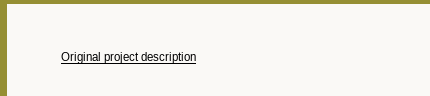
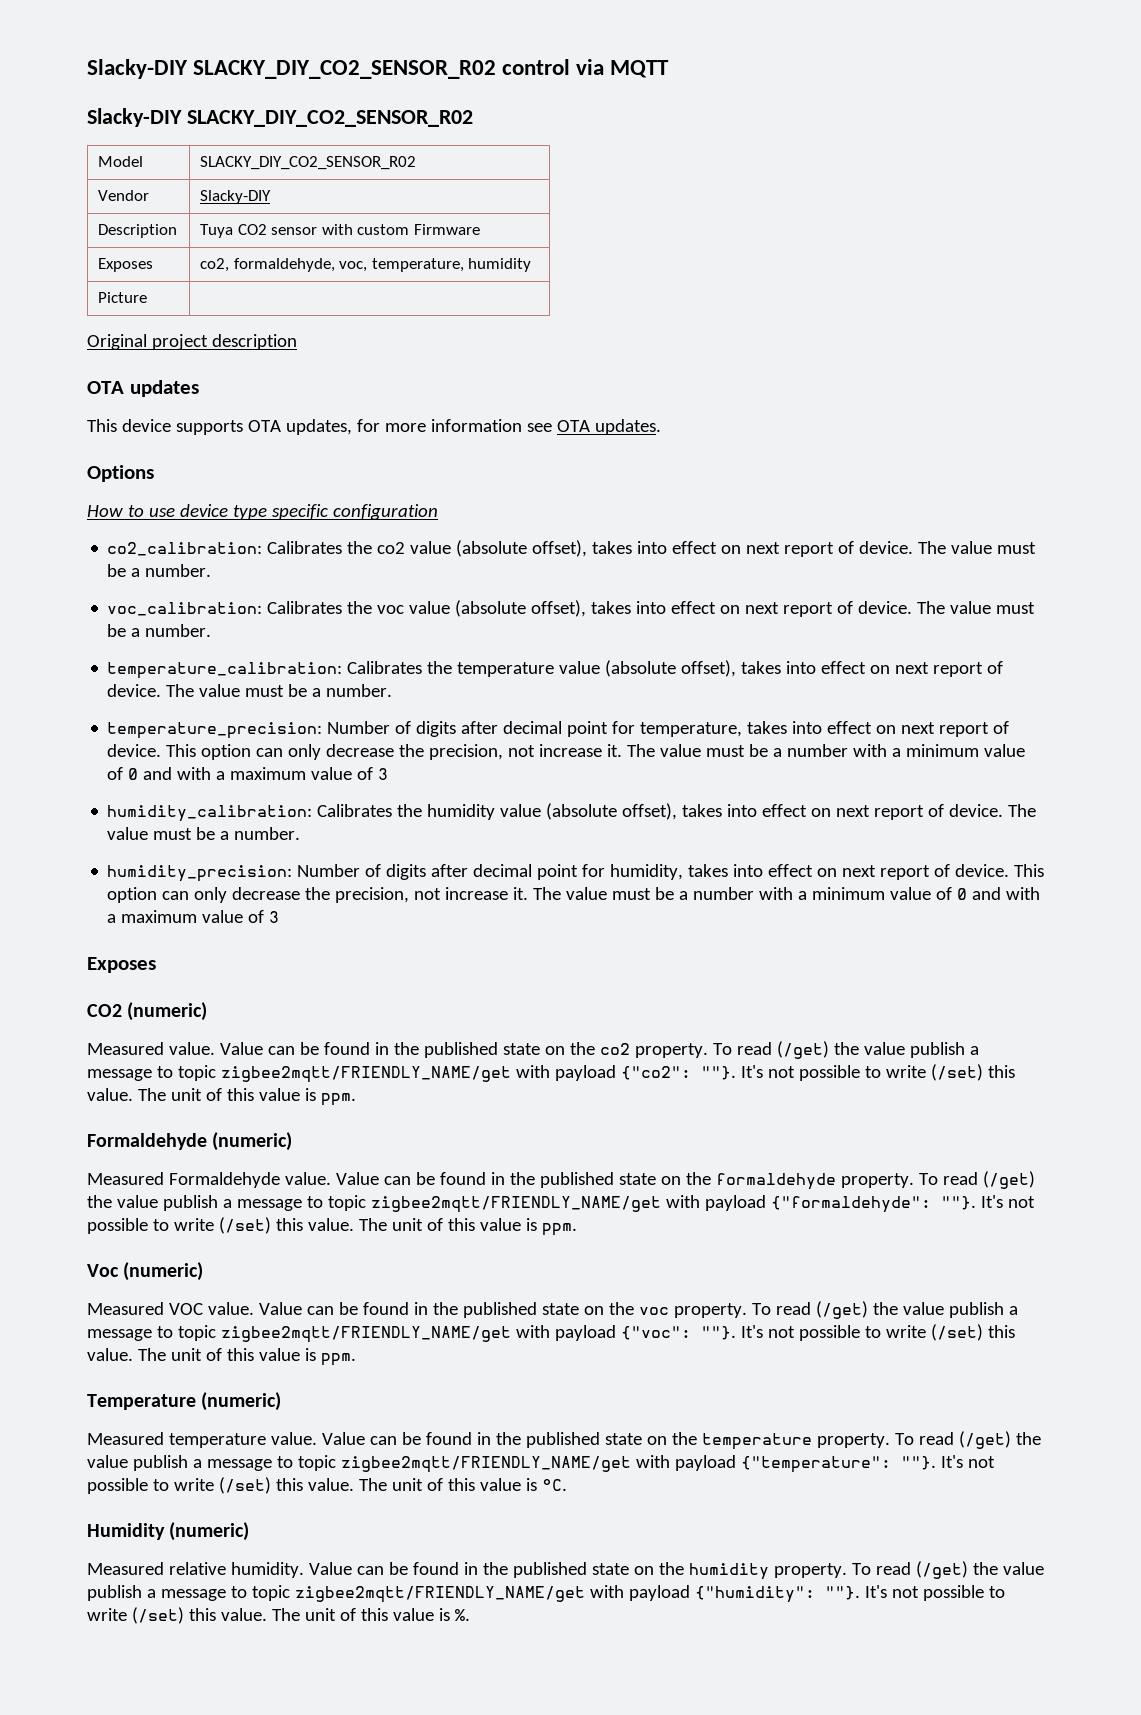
+ Slacky-DIY SLACKY_DIY_CO2_SENSOR_R02 control via MQTT
+ Slacky-DIY SLACKY_DIY_CO2_SENSOR_R02
+ Model | SLACKY_DIY_CO2_SENSOR_R02
+ Vendor | Slacky-DIY
+ Description | Tuya CO2 sensor with custom Firmware
+ Exposes | co2, formaldehyde, voc, temperature, humidity
+ Picture |
  Original project description
+ OTA updates
+ This device supports OTA updates, for more information see OTA updates.
+ Options
+ How to use device type specific configuration
+ co2_calibration: Calibrates the co2 value (absolute offset), takes into effect on next report of device. The value must be a number.
+ voc_calibration: Calibrates the voc value (absolute offset), takes into effect on next report of device. The value must be a number.
+ temperature_calibration: Calibrates the temperature value (absolute offset), takes into effect on next report of device. The value must be a number.
+ temperature_precision: Number of digits after decimal point for temperature, takes into effect on next report of device. This option can only decrease the precision, not increase it. The value must be a number with a minimum value of 0 and with a maximum value of 3
+ humidity_calibration: Calibrates the humidity value (absolute offset), takes into effect on next report of device. The value must be a number.
+ humidity_precision: Number of digits after decimal point for humidity, takes into effect on next report of device. This option can only decrease the precision, not increase it. The value must be a number with a minimum value of 0 and with a maximum value of 3
+ Exposes
+ CO2 (numeric)
+ Measured value. Value can be found in the published state on the co2 property. To read (/get) the value publish a message to topic zigbee2mqtt/FRIENDLY_NAME/get with payload {"co2": ""}. It's not possible to write (/set) this value. The unit of this value is ppm.
+ Formaldehyde (numeric)
+ Measured Formaldehyde value. Value can be found in the published state on the formaldehyde property. To read (/get) the value publish a message to topic zigbee2mqtt/FRIENDLY_NAME/get with payload {"formaldehyde": ""}. It's not possible to write (/set) this value. The unit of this value is ppm.
+ Voc (numeric)
+ Measured VOC value. Value can be found in the published state on the voc property. To read (/get) the value publish a message to topic zigbee2mqtt/FRIENDLY_NAME/get with payload {"voc": ""}. It's not possible to write (/set) this value. The unit of this value is ppm.
+ Temperature (numeric)
+ Measured temperature value. Value can be found in the published state on the temperature property. To read (/get) the value publish a message to topic zigbee2mqtt/FRIENDLY_NAME/get with payload {"temperature": ""}. It's not possible to write (/set) this value. The unit of this value is °C.
+ Humidity (numeric)
+ Measured relative humidity. Value can be found in the published state on the humidity property. To read (/get) the value publish a message to topic zigbee2mqtt/FRIENDLY_NAME/get with payload {"humidity": ""}. It's not possible to write (/set) this value. The unit of this value is %.

